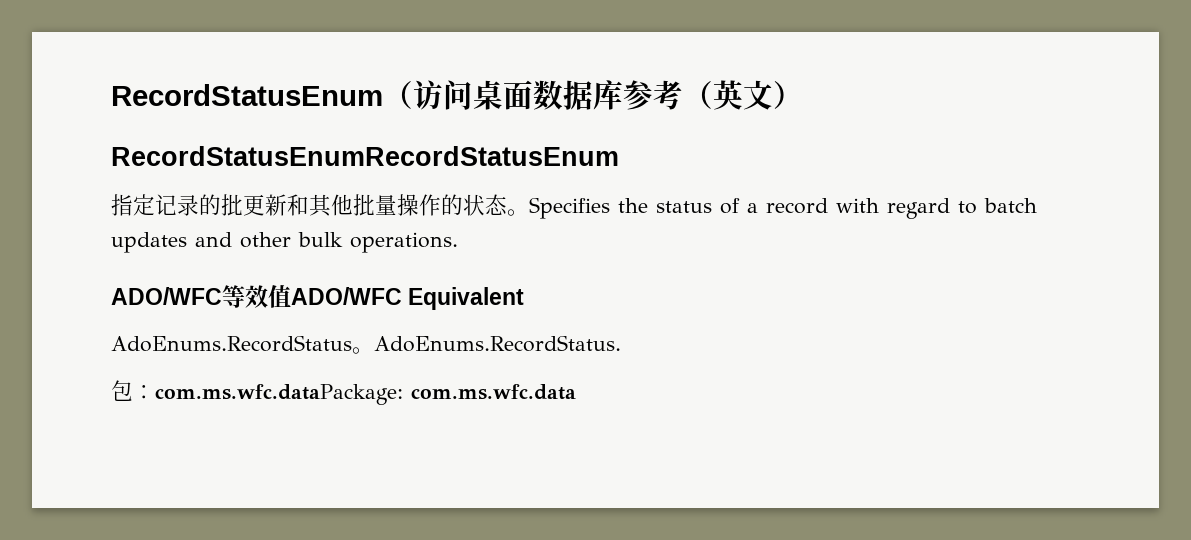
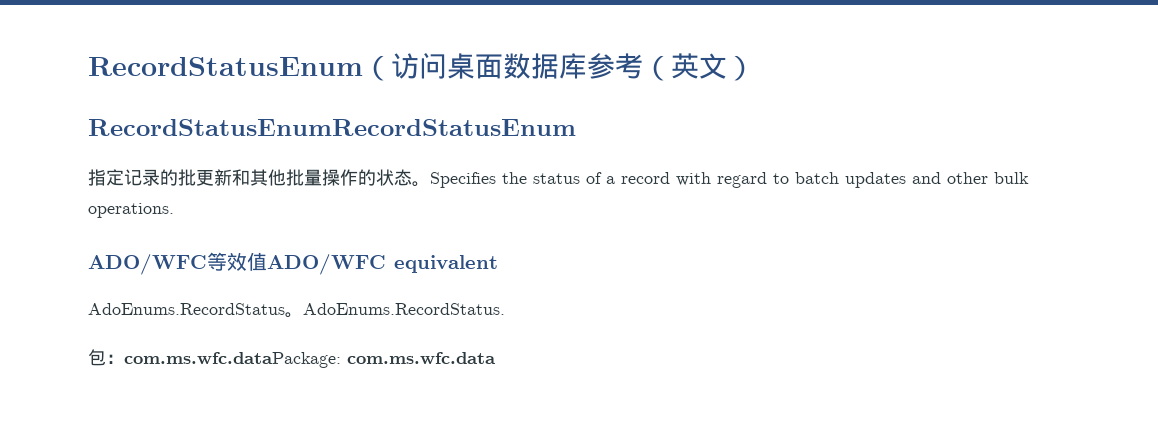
- ADO/WFC等效值ADO/WFC Equivalent
+ ADO/WFC等效值ADO/WFC equivalent

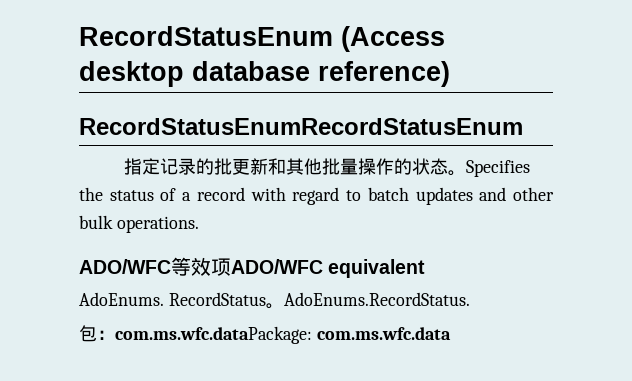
- RecordStatusEnum（访问桌面数据库参考（英文）
+ RecordStatusEnum (Access desktop database reference)
- ADO/WFC等效值ADO/WFC equivalent
+ ADO/WFC等效项ADO/WFC equivalent
- AdoEnums.RecordStatus。
+ AdoEnums. RecordStatus。

